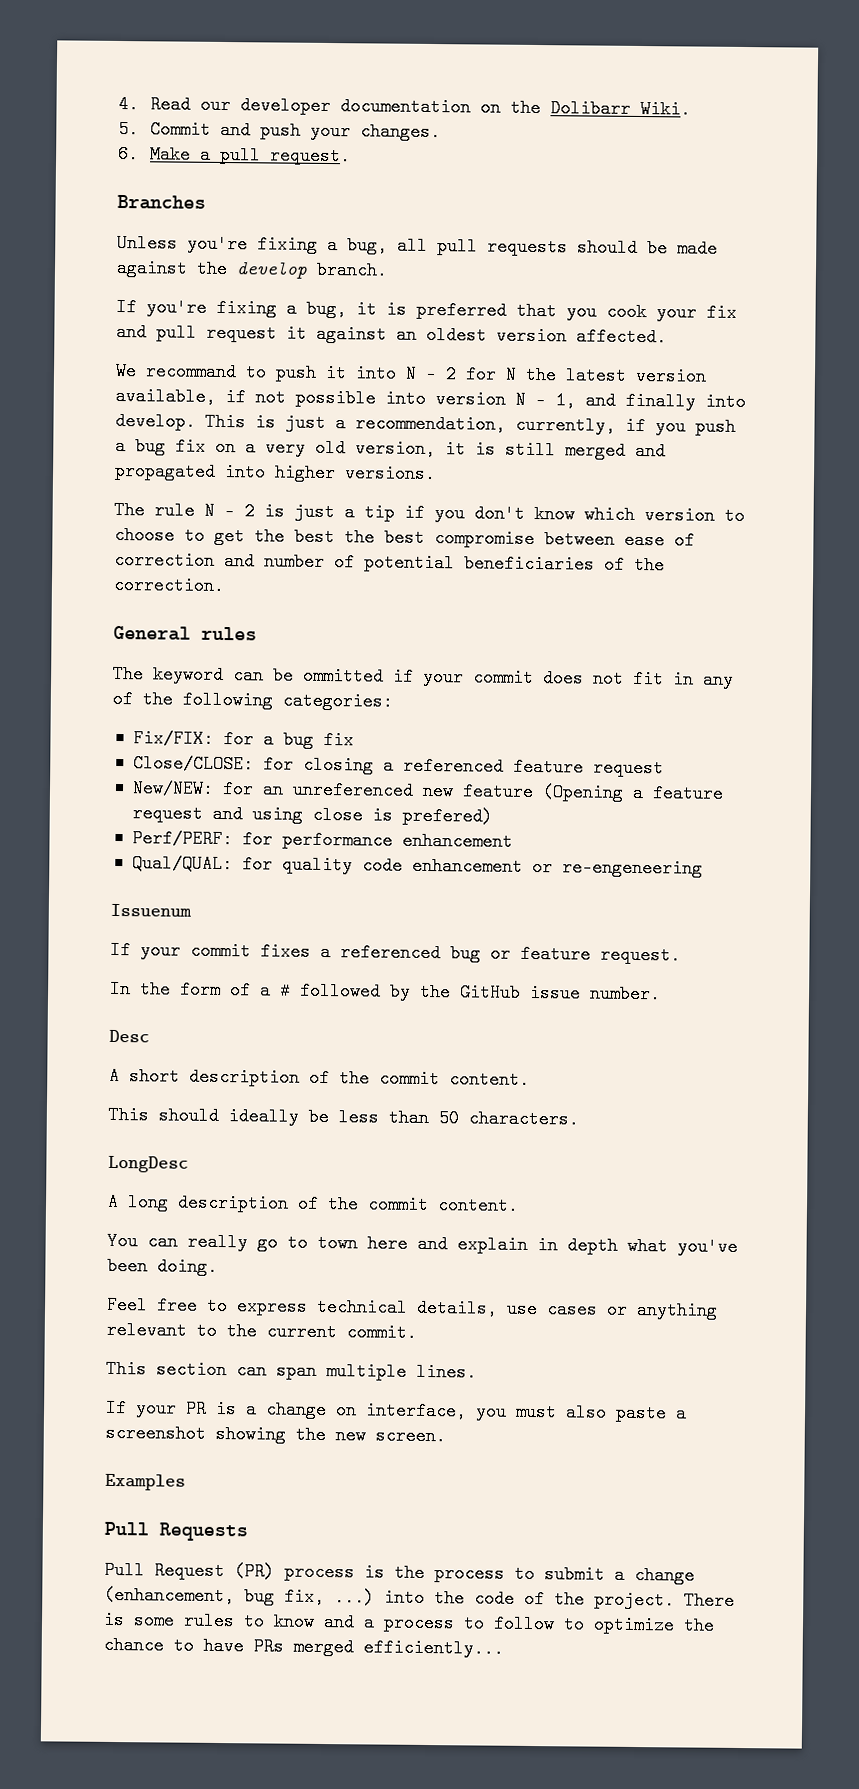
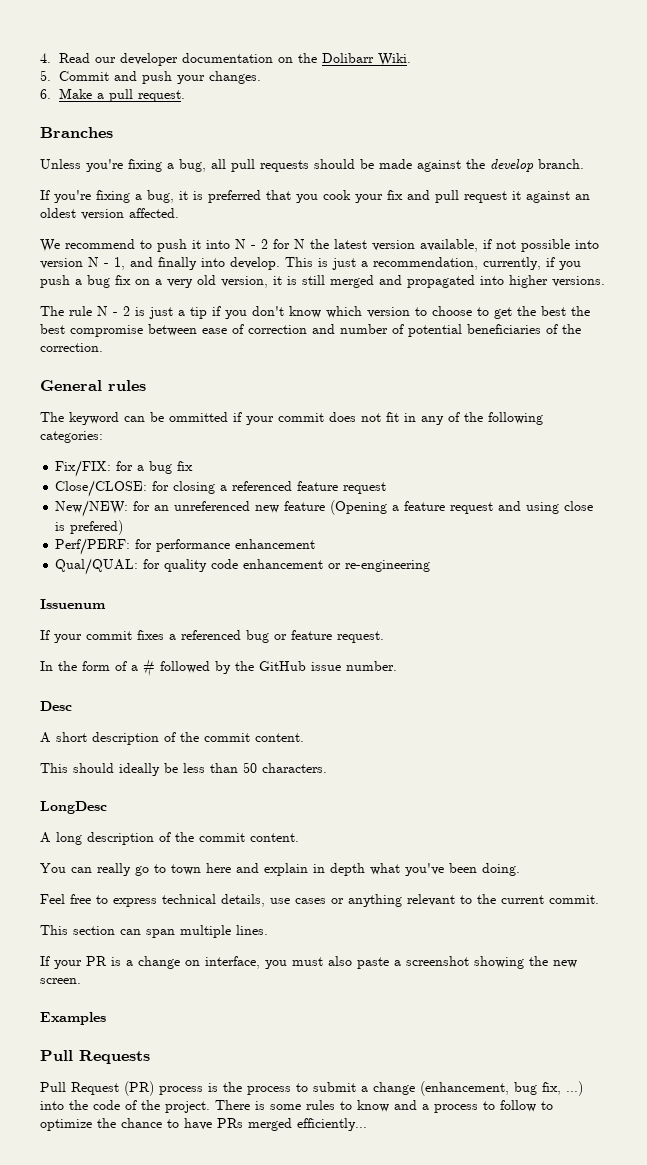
- We recommand to push it into N - 2 for N the latest version available, if not possible into version N - 1, and finally into develop.
+ We recommend to push it into N - 2 for N the latest version available, if not possible into version N - 1, and finally into develop.
- Qual/QUAL: for quality code enhancement or re-engeneering
+ Qual/QUAL: for quality code enhancement or re-engineering

